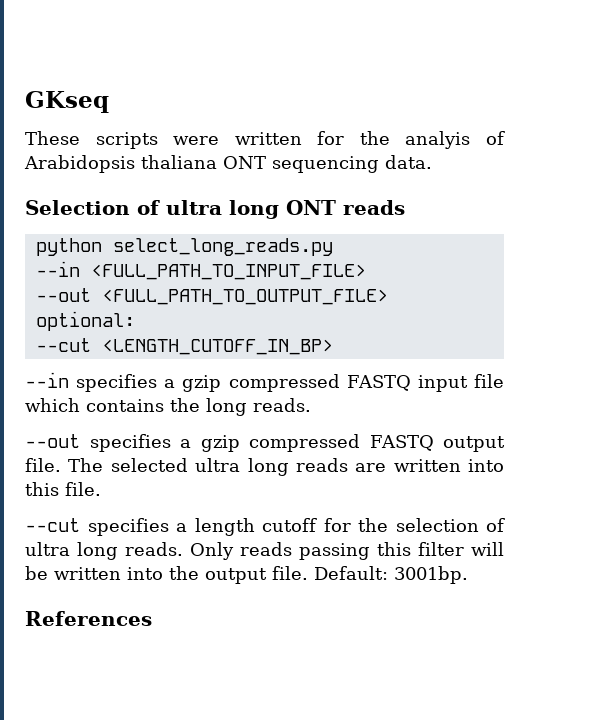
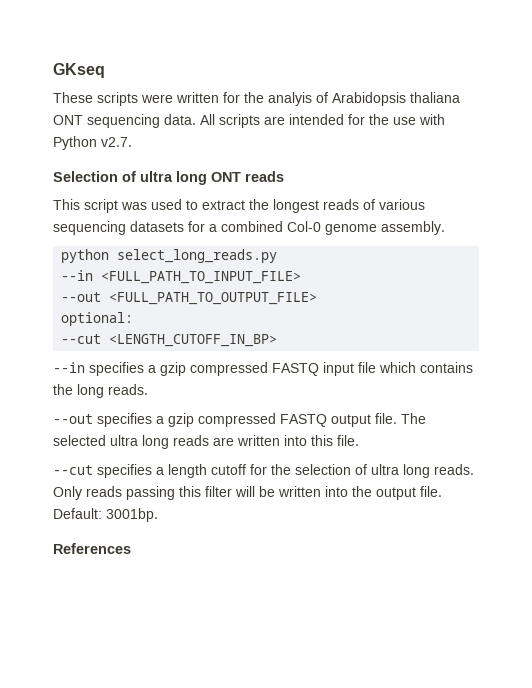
+ All scripts are intended for the use with Python v2.7.
+ This script was used to extract the longest reads of various sequencing datasets for a combined Col-0 genome assembly.

